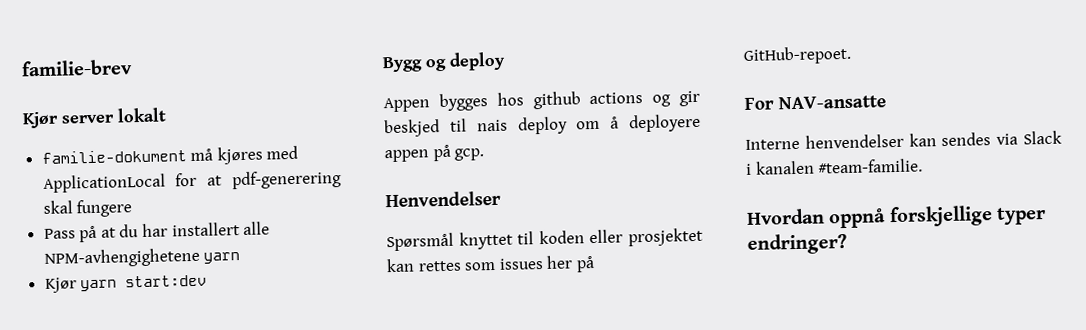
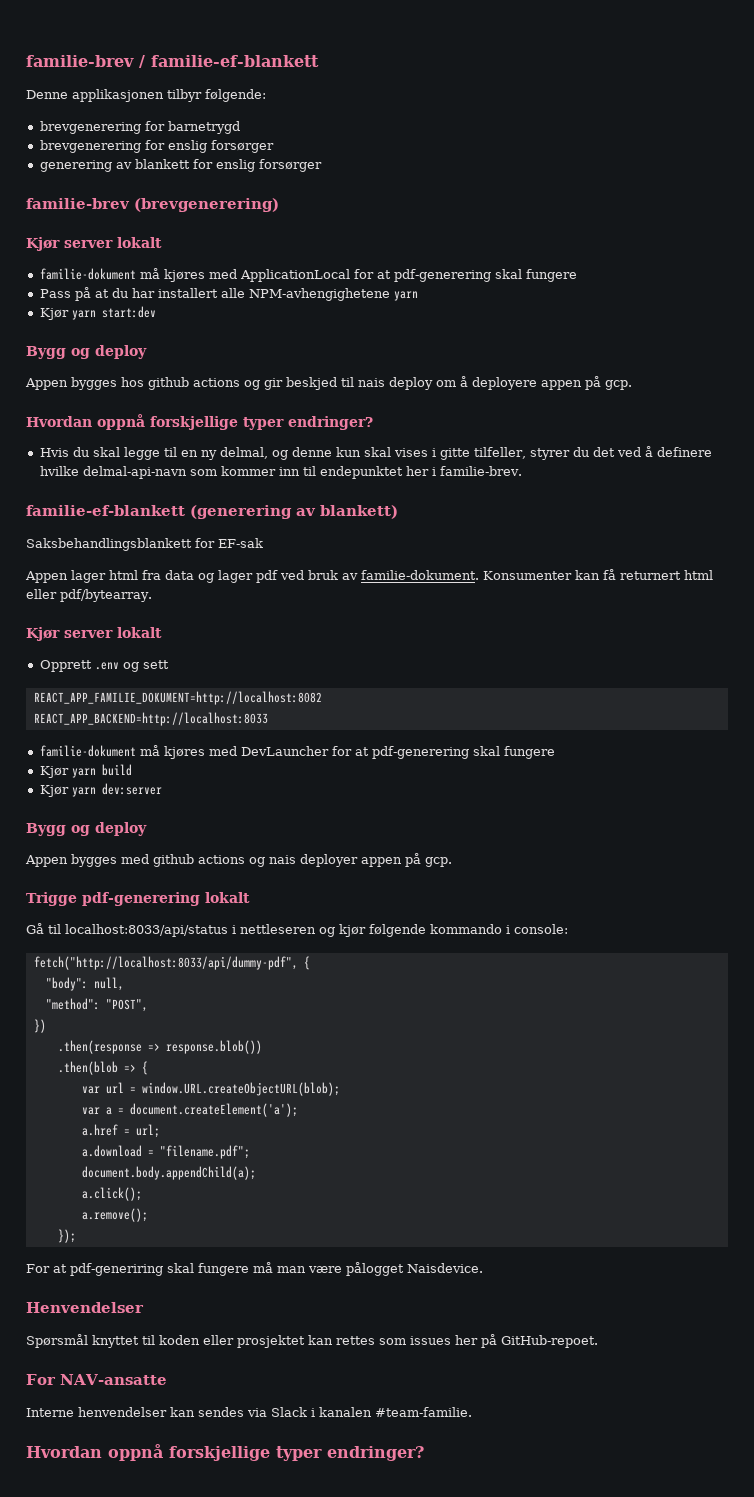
- familie-brev
+ familie-brev / familie-ef-blankett
+ Denne applikasjonen tilbyr følgende:
+ brevgenerering for barnetrygd
+ brevgenerering for enslig forsørger
+ generering av blankett for enslig forsørger
+ familie-brev (brevgenerering)
  Appen bygges hos github actions og gir beskjed til nais deploy om å deployere appen på gcp.
+ Hvordan oppnå forskjellige typer endringer?
+ Hvis du skal legge til en ny delmal, og denne kun skal vises i gitte tilfeller, styrer du det ved å definere hvilke delmal-api-navn som kommer inn til endepunktet her i familie-brev.
+ familie-ef-blankett (generering av blankett)
+ Saksbehandlingsblankett for EF-sak
+ Appen lager html fra data og lager pdf ved bruk av familie-dokument. Konsumenter kan få returnert html eller pdf/bytearray.
+ Kjør server lokalt
+ Opprett .env og sett
+ REACT_APP_FAMILIE_DOKUMENT=http://localhost:8082
+ REACT_APP_BACKEND=http://localhost:8033
+ familie-dokument må kjøres med DevLauncher for at pdf-generering skal fungere
+ Kjør yarn build
+ Kjør yarn dev:server
+ Bygg og deploy
+ Appen bygges med github actions og nais deployer appen på gcp.
+ Trigge pdf-generering lokalt
+ Gå til localhost:8033/api/status i nettleseren og kjør følgende kommando i console:
+ fetch("http://localhost:8033/api/dummy-pdf", {
+ "body": null,
+ "method": "POST",
+ })
+ .then(response => response.blob())
+ .then(blob => {
+ var url = window.URL.createObjectURL(blob);
+ var a = document.createElement('a');
+ a.href = url;
+ a.download = "filename.pdf";
+ document.body.appendChild(a);
+ a.click();
+ a.remove();
+ });
+ For at pdf-generiring skal fungere må man være pålogget Naisdevice.

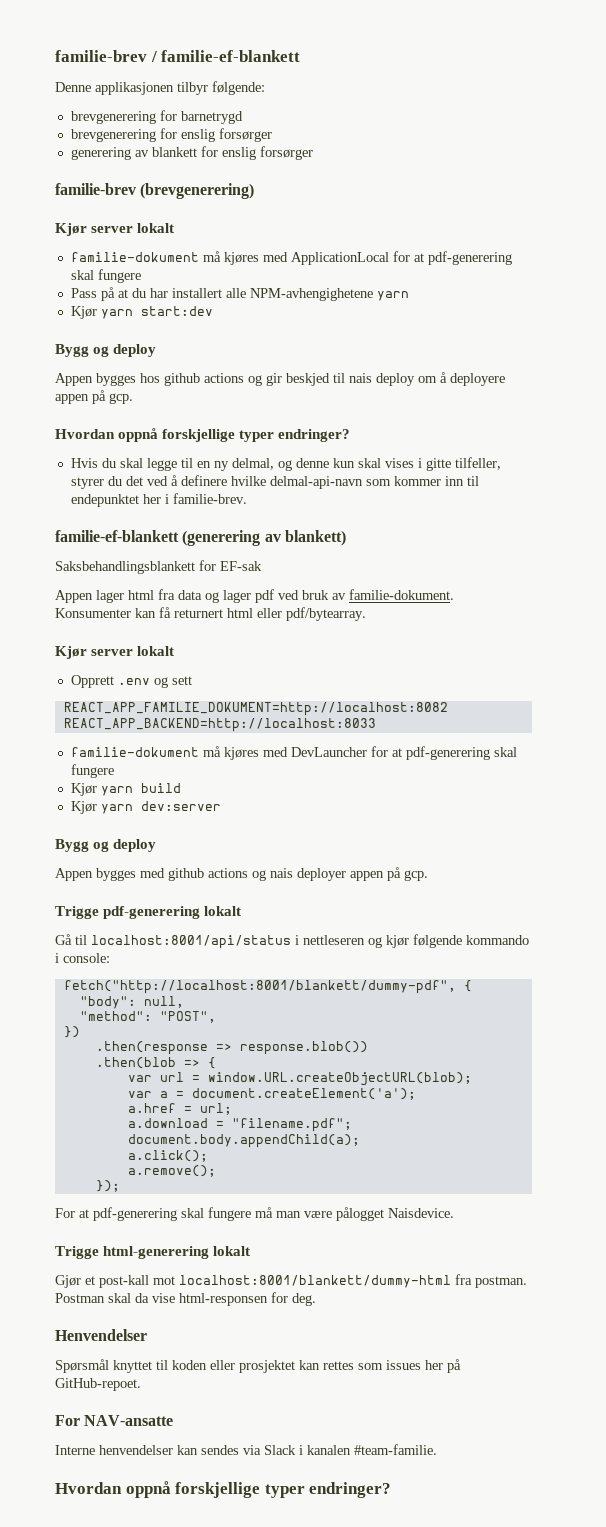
- Gå til localhost:8033/api/status i nettleseren og kjør følgende kommando i console:
+ Gå til localhost:8001/api/status i nettleseren og kjør følgende kommando i console:
- fetch("http://localhost:8033/api/dummy-pdf", {
+ fetch("http://localhost:8001/blankett/dummy-pdf", {
- For at pdf-generiring skal fungere må man være pålogget Naisdevice.
+ For at pdf-generering skal fungere må man være pålogget Naisdevice.
+ Trigge html-generering lokalt
+ Gjør et post-kall mot localhost:8001/blankett/dummy-html fra postman. Postman skal da vise html-responsen for deg.

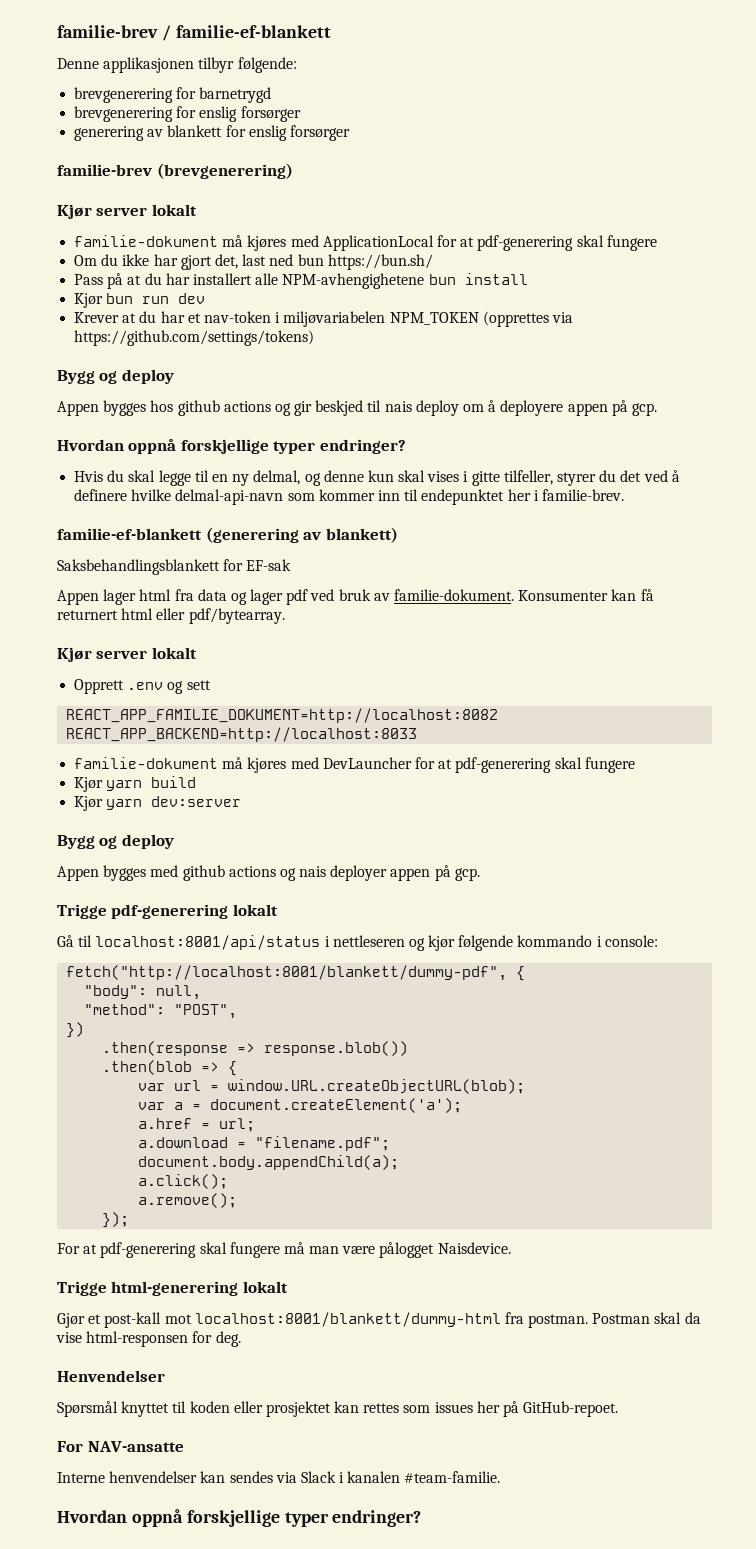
+ Om du ikke har gjort det, last ned bun https://bun.sh/
- Pass på at du har installert alle NPM-avhengighetene yarn
- Kjør yarn start:dev
+ Pass på at du har installert alle NPM-avhengighetene bun install
+ Kjør bun run dev
+ Krever at du har et nav-token i miljøvariabelen NPM_TOKEN (opprettes via https://github.com/settings/tokens)

